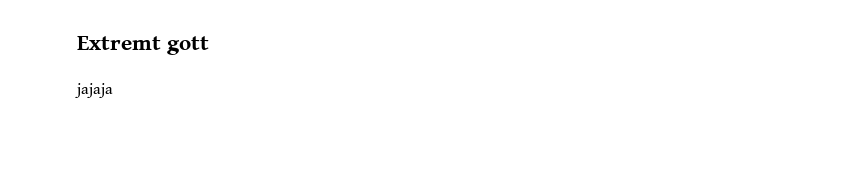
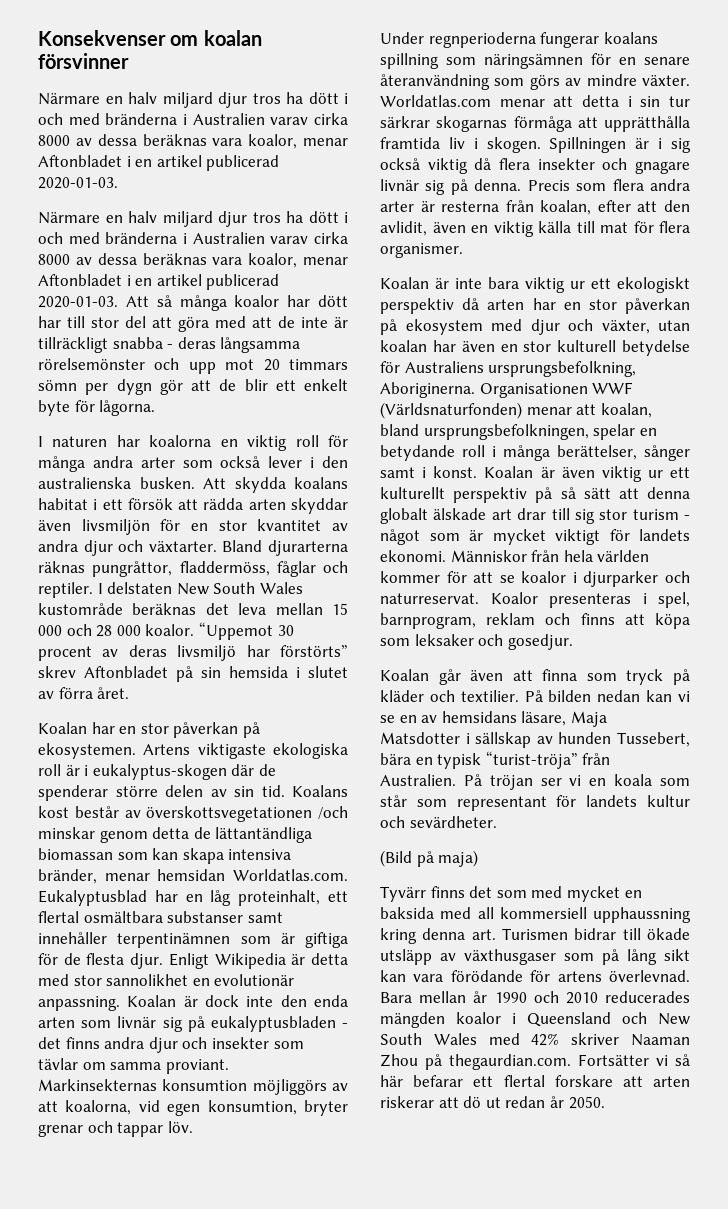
- Extremt gott
- jajaja
+ Konsekvenser om koalan försvinner
+ Närmare en halv miljard djur tros ha dött i och med bränderna i Australien varav cirka 8000 av dessa beräknas vara koalor, menar Aftonbladet i en artikel publicerad 2020-01-03.
+ Närmare en halv miljard djur tros ha dött i och med bränderna i Australien varav cirka 8000 av dessa beräknas vara koalor, menar Aftonbladet i en artikel publicerad 2020-01-03. Att så många koalor har dött har till stor del att göra med att de inte är tillräckligt snabba - deras långsamma rörelsemönster och upp mot 20 timmars sömn per dygn gör att de blir ett enkelt byte för lågorna.
+ I naturen har koalorna en viktig roll för många andra arter som också lever i den australienska busken. Att skydda koalans habitat i ett försök att rädda arten skyddar även livsmiljön för en stor kvantitet av andra djur och växtarter. Bland djurarterna räknas pungråttor, fladdermöss, fåglar och reptiler. I delstaten New South Wales kustområde beräknas det leva mellan 15 000 och 28 000 koalor. “Uppemot 30 procent av deras livsmiljö har förstörts” skrev Aftonbladet på sin hemsida i slutet av förra året.
+ Koalan har en stor påverkan på ekosystemen. Artens viktigaste ekologiska roll är i eukalyptus-skogen där de spenderar större delen av sin tid. Koalans kost består av överskottsvegetationen /och minskar genom detta de lättantändliga biomassan som kan skapa intensiva bränder, menar hemsidan Worldatlas.com. Eukalyptusblad har en låg proteinhalt, ett flertal osmältbara substanser samt innehåller terpentinämnen som är giftiga för de flesta djur. Enligt Wikipedia är detta med stor sannolikhet en evolutionär anpassning. Koalan är dock inte den enda arten som livnär sig på eukalyptusbladen - det finns andra djur och insekter som tävlar om samma proviant. Markinsekternas konsumtion möjliggörs av att koalorna, vid egen konsumtion, bryter grenar och tappar löv.
+ Under regnperioderna fungerar koalans spillning som näringsämnen för en senare återanvändning som görs av mindre växter. Worldatlas.com menar att detta i sin tur särkrar skogarnas förmåga att upprätthålla framtida liv i skogen. Spillningen är i sig också viktig då flera insekter och gnagare livnär sig på denna. Precis som flera andra arter är resterna från koalan, efter att den avlidit, även en viktig källa till mat för flera organismer.
+ Koalan är inte bara viktig ur ett ekologiskt perspektiv då arten har en stor påverkan på ekosystem med djur och växter, utan koalan har även en stor kulturell betydelse för Australiens ursprungsbefolkning, Aboriginerna. Organisationen WWF (Världsnaturfonden) menar att koalan, bland ursprungsbefolkningen, spelar en betydande roll i många berättelser, sånger samt i konst. Koalan är även viktig ur ett kulturellt perspektiv på så sätt att denna globalt älskade art drar till sig stor turism - något som är mycket viktigt för landets ekonomi. Människor från hela världen kommer för att se koalor i djurparker och naturreservat. Koalor presenteras i spel, barnprogram, reklam och finns att köpa som leksaker och gosedjur.
+ Koalan går även att finna som tryck på kläder och textilier. På bilden nedan kan vi se en av hemsidans läsare, Maja Matsdotter i sällskap av hunden Tussebert, bära en typisk “turist-tröja” från Australien. På tröjan ser vi en koala som står som representant för landets kultur och sevärdheter.
+ (Bild på maja)
+ Tyvärr finns det som med mycket en baksida med all kommersiell upphaussning kring denna art. Turismen bidrar till ökade utsläpp av växthusgaser som på lång sikt kan vara förödande för artens överlevnad. Bara mellan år 1990 och 2010 reducerades mängden koalor i Queensland och New South Wales med 42% skriver Naaman Zhou på thegaurdian.com. Fortsätter vi så här befarar ett flertal forskare att arten riskerar att dö ut redan år 2050.

